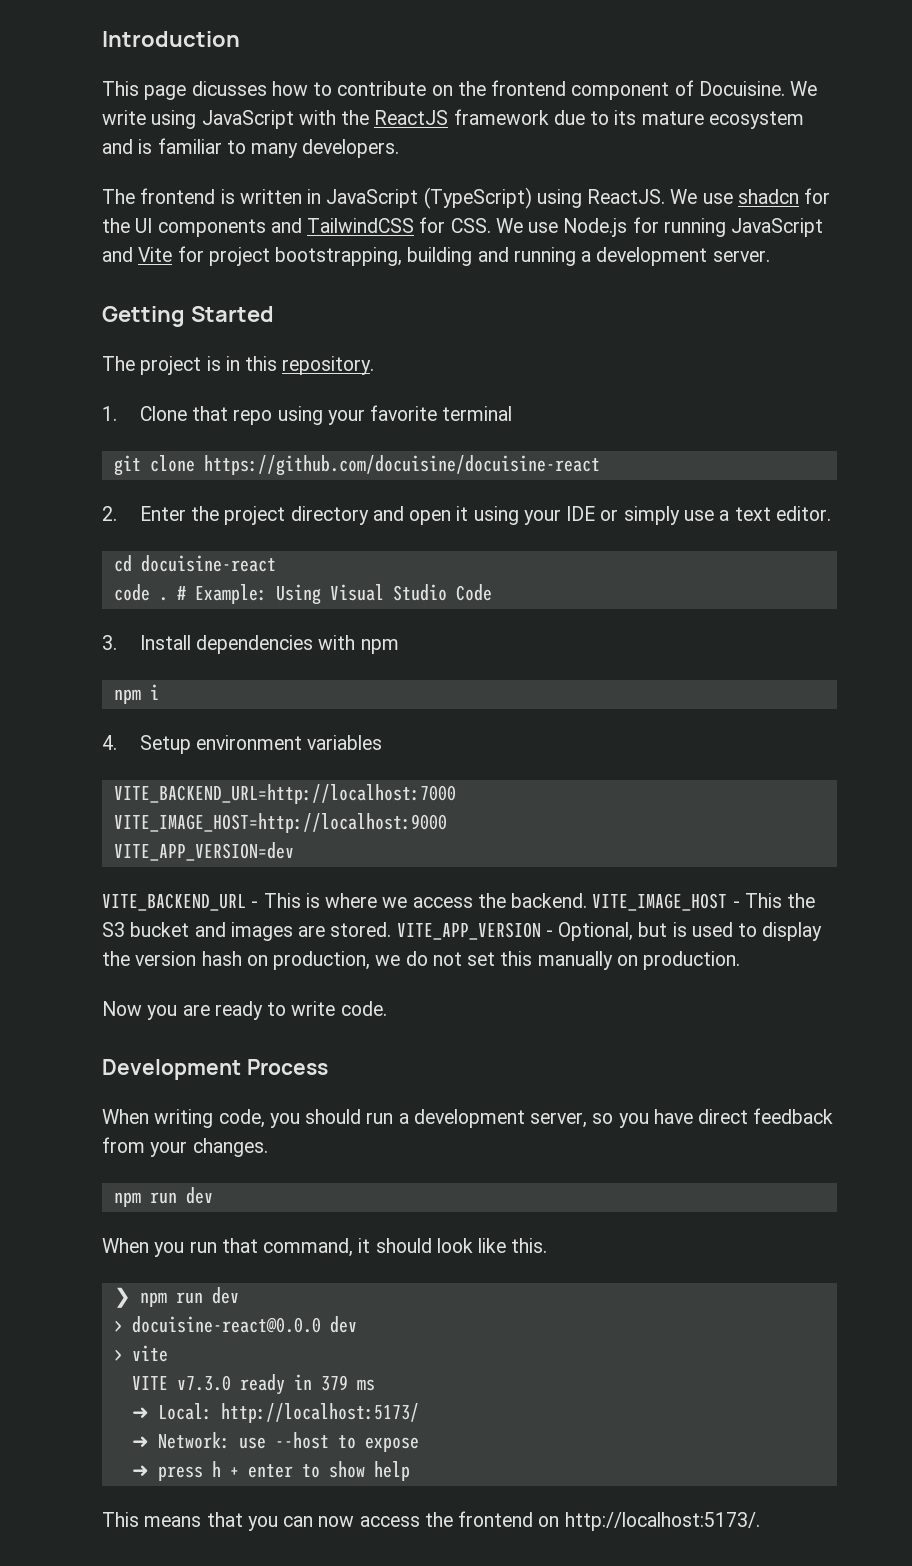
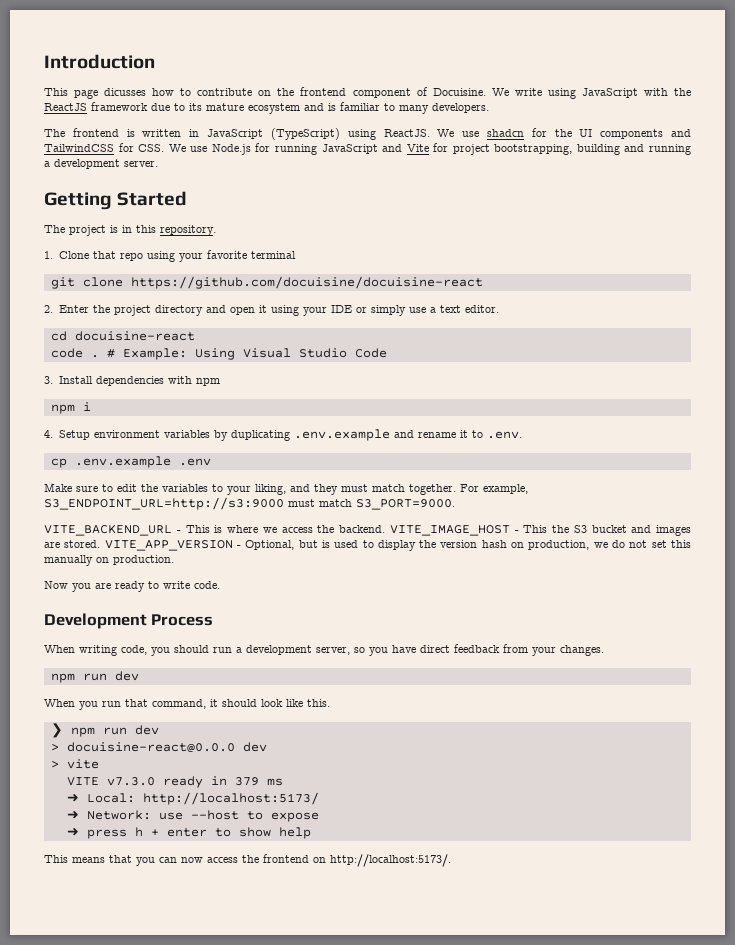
- 4. Setup environment variables
- VITE_BACKEND_URL=http://localhost:7000
- VITE_IMAGE_HOST=http://localhost:9000
- VITE_APP_VERSION=dev
+ 4. Setup environment variables by duplicating .env.example and rename it to .env.
+ cp .env.example .env
+ Make sure to edit the variables to your liking, and they must match together. For example, S3_ENDPOINT_URL=http://s3:9000 must match S3_PORT=9000.

